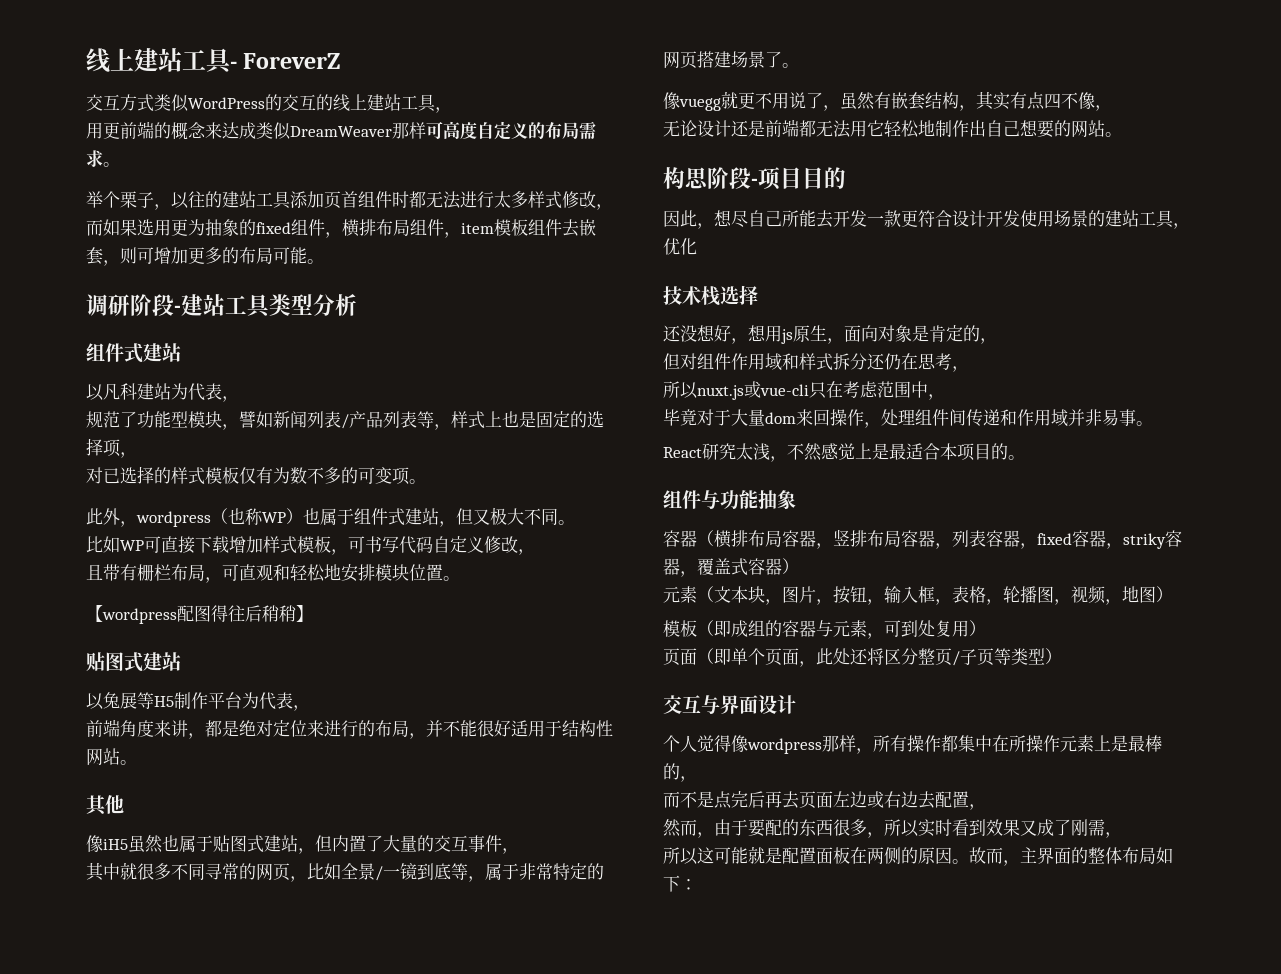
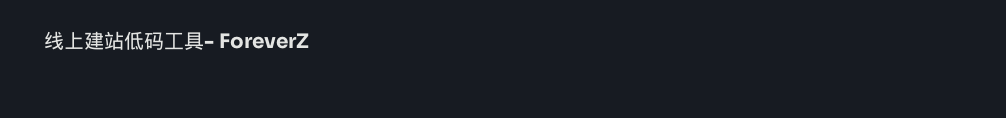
- 线上建站工具- ForeverZ
+ 线上建站低码工具- ForeverZ
- 交互方式类似WordPress的交互的线上建站工具，
- 用更前端的概念来达成类似DreamWeaver那样可高度自定义的布局需求。
- 举个栗子，以往的建站工具添加页首组件时都无法进行太多样式修改，而如果选用更为抽象的fixed组件，横排布局组件，item模板组件去嵌套，则可增加更多的布局可能。
- 调研阶段-建站工具类型分析
- 组件式建站
- 以凡科建站为代表，
- 规范了功能型模块，譬如新闻列表/产品列表等，样式上也是固定的选择项，
- 对已选择的样式模板仅有为数不多的可变项。
- 此外，wordpress（也称WP）也属于组件式建站，但又极大不同。
- 比如WP可直接下载增加样式模板，可书写代码自定义修改，
- 且带有栅栏布局，可直观和轻松地安排模块位置。
- 【wordpress配图得往后稍稍】
- 贴图式建站
- 以兔展等H5制作平台为代表，
- 前端角度来讲，都是绝对定位来进行的布局，并不能很好适用于结构性网站。
- 其他
- 像iH5虽然也属于贴图式建站，但内置了大量的交互事件，
- 其中就很多不同寻常的网页，比如全景/一镜到底等，属于非常特定的网页搭建场景了。
- 像vuegg就更不用说了，虽然有嵌套结构，其实有点四不像，
- 无论设计还是前端都无法用它轻松地制作出自己想要的网站。
- 构思阶段-项目目的
- 因此，想尽自己所能去开发一款更符合设计开发使用场景的建站工具，优化
- 技术栈选择
- 还没想好，想用js原生，面向对象是肯定的，
- 但对组件作用域和样式拆分还仍在思考，
- 所以nuxt.js或vue-cli只在考虑范围中，
- 毕竟对于大量dom来回操作，处理组件间传递和作用域并非易事。
- React研究太浅，不然感觉上是最适合本项目的。
- 组件与功能抽象
- 容器（横排布局容器，竖排布局容器，列表容器，fixed容器，striky容器，覆盖式容器）
- 元素（文本块，图片，按钮，输入框，表格，轮播图，视频，地图）
- 模板（即成组的容器与元素，可到处复用）
- 页面（即单个页面，此处还将区分整页/子页等类型）
- 交互与界面设计
- 个人觉得像wordpress那样，所有操作都集中在所操作元素上是最棒的，
- 而不是点完后再去页面左边或右边去配置，
- 然而，由于要配的东西很多，所以实时看到效果又成了刚需，
- 所以这可能就是配置面板在两侧的原因。故而，主界面的整体布局如下：

